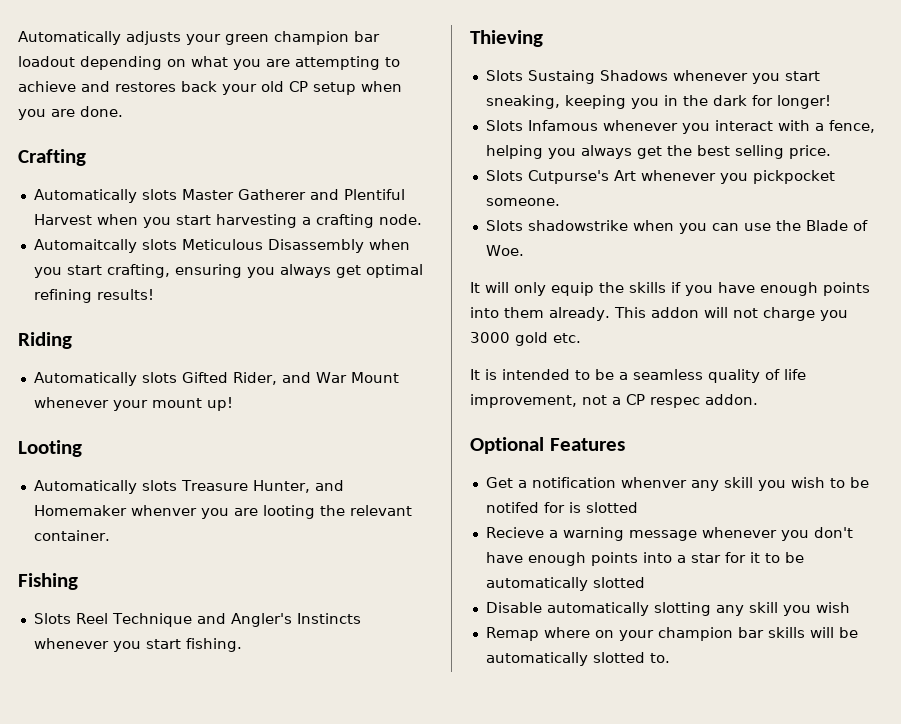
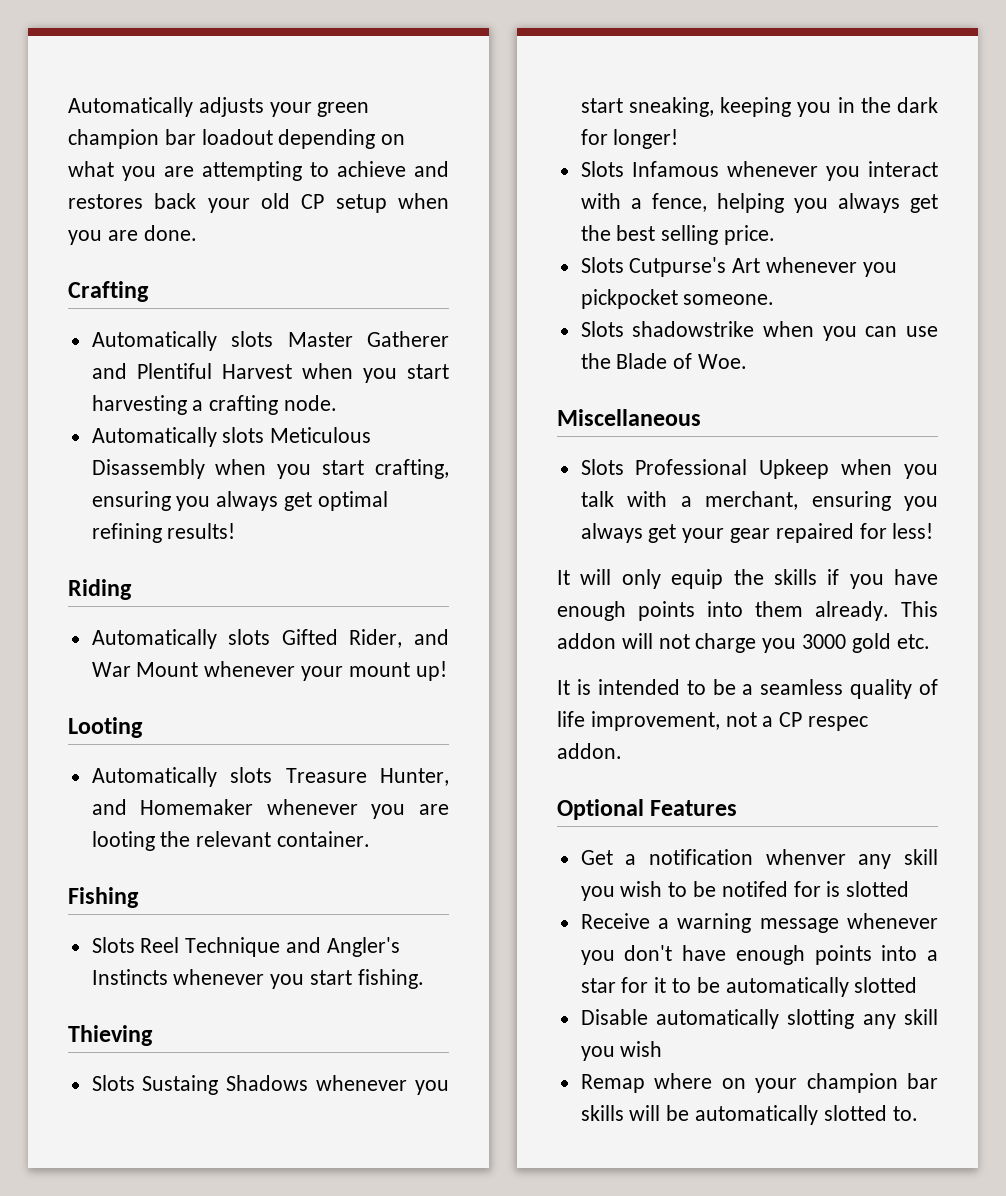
- Automaitcally slots Meticulous Disassembly when you start crafting, ensuring you always get optimal refining results!
+ Automatically slots Meticulous Disassembly when you start crafting, ensuring you always get optimal refining results!
- Automatically slots Treasure Hunter, and Homemaker whenver you are looting the relevant container.
+ Automatically slots Treasure Hunter, and Homemaker whenever you are looting the relevant container.
+ Miscellaneous
+ Slots Professional Upkeep when you talk with a merchant, ensuring you always get your gear repaired for less!
- Recieve a warning message whenever you don't have enough points into a star for it to be automatically slotted
+ Receive a warning message whenever you don't have enough points into a star for it to be automatically slotted

